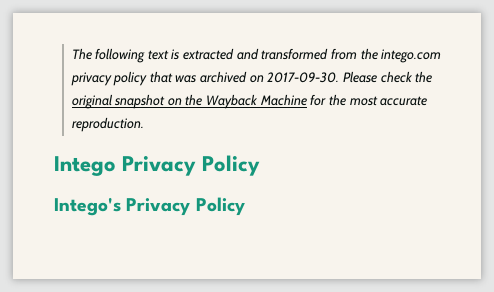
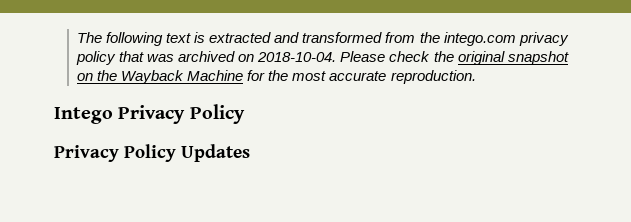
- The following text is extracted and transformed from the intego.com privacy policy that was archived on 2017-09-30.
+ The following text is extracted and transformed from the intego.com privacy policy that was archived on 2018-10-04.
- Intego's Privacy Policy
+ Privacy Policy Updates

